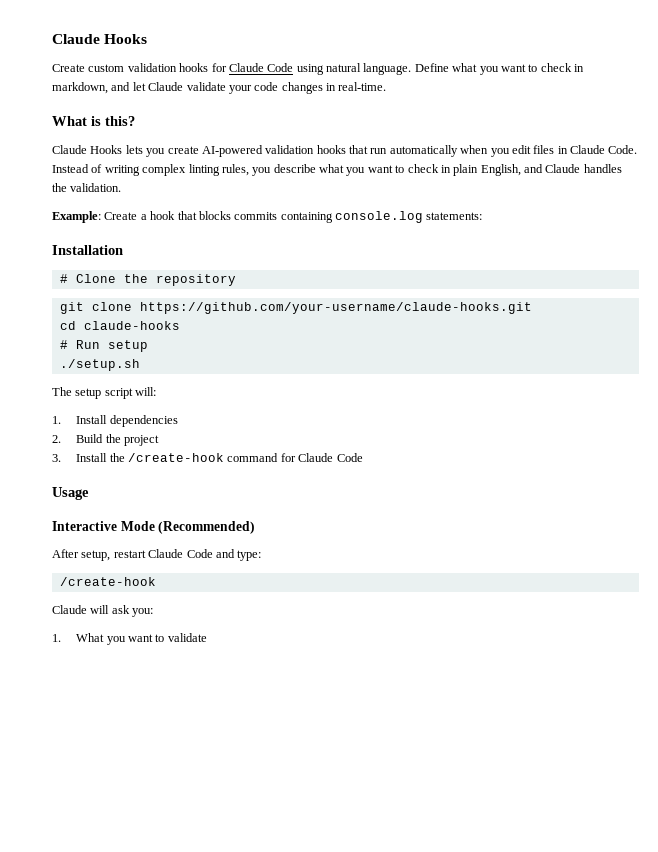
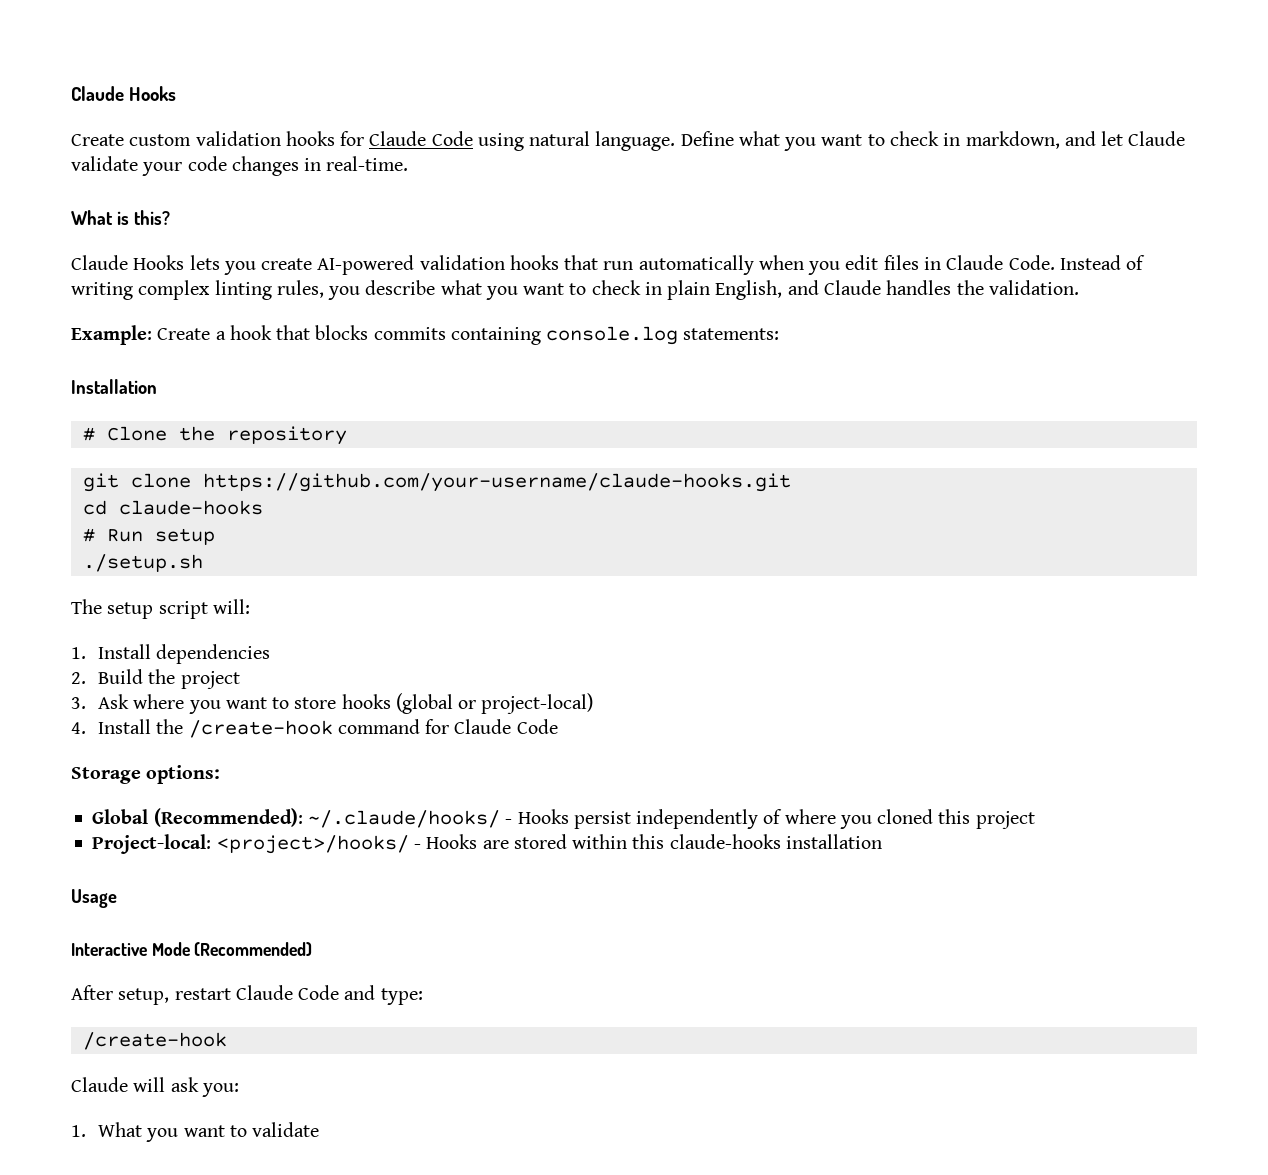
- 3. Install the /create-hook command for Claude Code
+ 3. Ask where you want to store hooks (global or project-local)
+ 4. Install the /create-hook command for Claude Code
+ Storage options:
+ Global (Recommended): ~/.claude/hooks/ - Hooks persist independently of where you cloned this project
+ Project-local: <project>/hooks/ - Hooks are stored within this claude-hooks installation

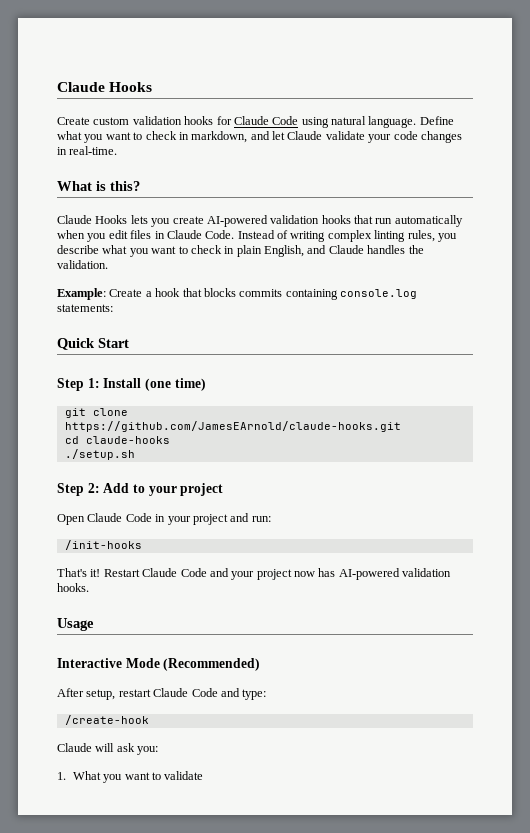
- Installation
- # Clone the repository
+ Quick Start
+ Step 1: Install (one time)
- git clone https://github.com/your-username/claude-hooks.git
+ git clone https://github.com/JamesEArnold/claude-hooks.git
- # Run setup
  ./setup.sh
- The setup script will:
- 1. Install dependencies
- 2. Build the project
- 3. Ask where you want to store hooks (global or project-local)
- 4. Install the /create-hook command for Claude Code
- Storage options:
- Global (Recommended): ~/.claude/hooks/ - Hooks persist independently of where you cloned this project
- Project-local: <project>/hooks/ - Hooks are stored within this claude-hooks installation
+ Step 2: Add to your project
+ Open Claude Code in your project and run:
+ /init-hooks
+ That's it! Restart Claude Code and your project now has AI-powered validation hooks.

